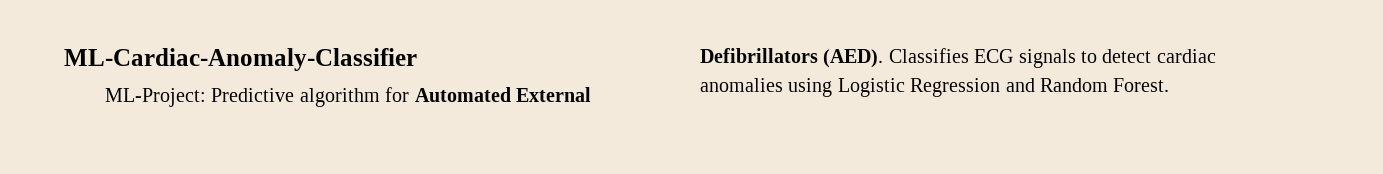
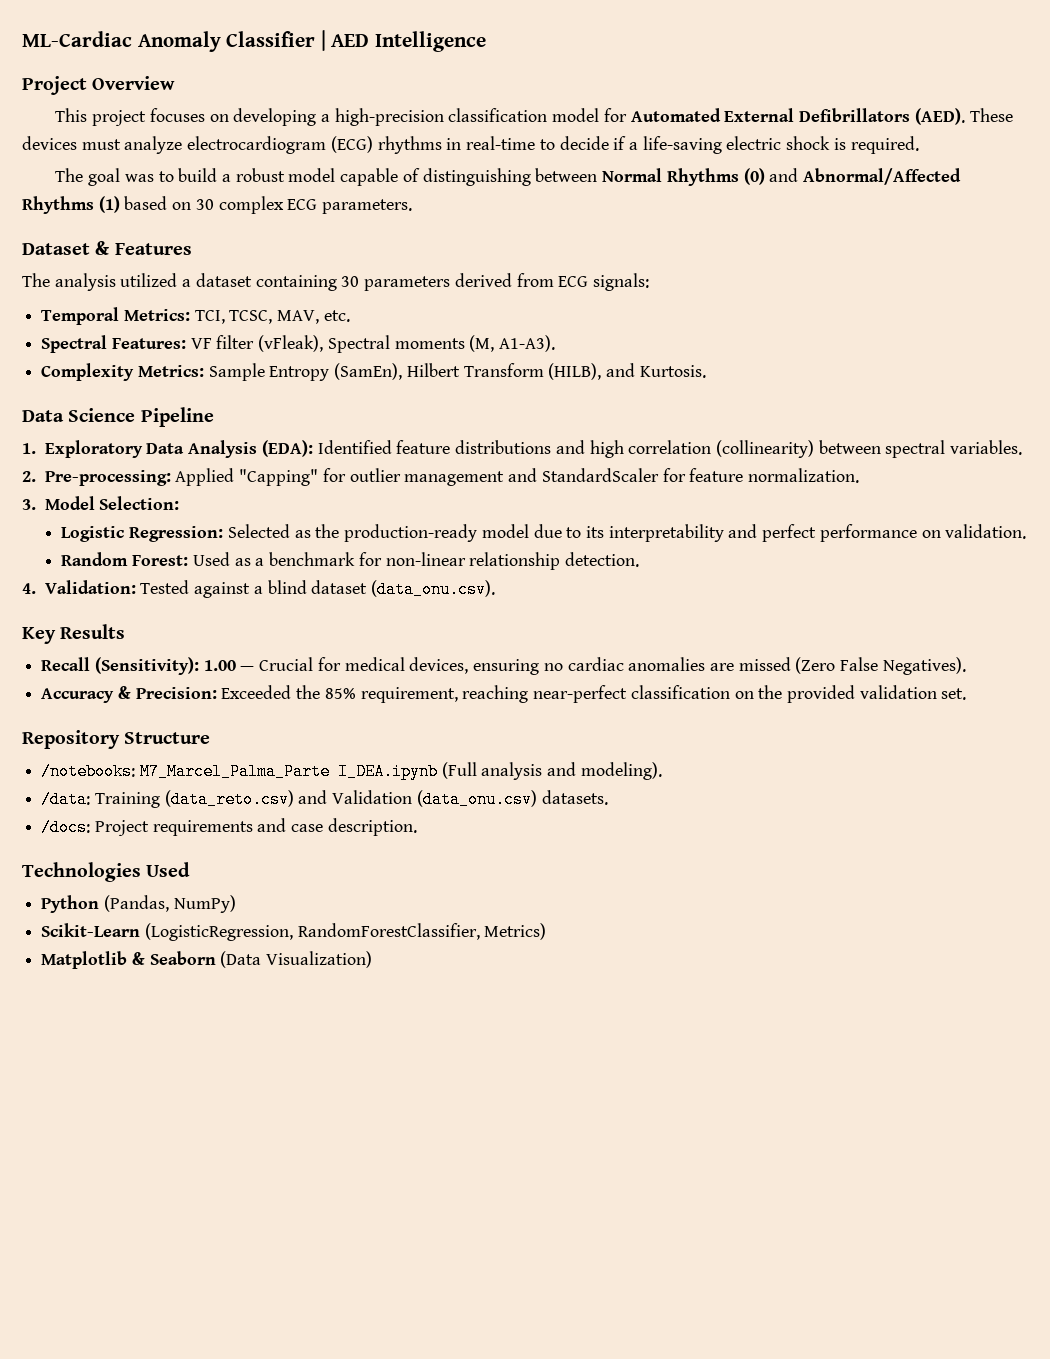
- ML-Cardiac-Anomaly-Classifier
- ML-Project: Predictive algorithm for Automated External Defibrillators (AED).
+ ML-Cardiac Anomaly Classifier | AED Intelligence
+ Project Overview
+ This project focuses on developing a high-precision classification model for Automated External Defibrillators (AED).
- Classifies ECG signals to detect cardiac anomalies using Logistic Regression and Random Forest.
+ These devices must analyze electrocardiogram (ECG) rhythms in real-time to decide if a life-saving electric shock is required.
+ The goal was to build a robust model capable of distinguishing between Normal Rhythms (0) and Abnormal/Affected Rhythms (1) based on 30 complex ECG parameters.
+ Dataset & Features
+ The analysis utilized a dataset containing 30 parameters derived from ECG signals:
+ Temporal Metrics: TCI, TCSC, MAV, etc.
+ Spectral Features: VF filter (vFleak), Spectral moments (M, A1-A3).
+ Complexity Metrics: Sample Entropy (SamEn), Hilbert Transform (HILB), and Kurtosis.
+ Data Science Pipeline
+ 1. Exploratory Data Analysis (EDA): Identified feature distributions and high correlation (collinearity) between spectral variables.
+ 2. Pre-processing: Applied "Capping" for outlier management and StandardScaler for feature normalization.
+ 3. Model Selection:
+ Logistic Regression: Selected as the production-ready model due to its interpretability and perfect performance on validation.
+ Random Forest: Used as a benchmark for non-linear relationship detection.
+ 4. Validation: Tested against a blind dataset (data_onu.csv).
+ Key Results
+ Recall (Sensitivity): 1.00 — Crucial for medical devices, ensuring no cardiac anomalies are missed (Zero False Negatives).
+ Accuracy & Precision: Exceeded the 85% requirement, reaching near-perfect classification on the provided validation set.
+ Repository Structure
+ /notebooks: M7_Marcel_Palma_Parte I_DEA.ipynb (Full analysis and modeling).
+ /data: Training (data_reto.csv) and Validation (data_onu.csv) datasets.
+ /docs: Project requirements and case description.
+ Technologies Used
+ Python (Pandas, NumPy)
+ Scikit-Learn (LogisticRegression, RandomForestClassifier, Metrics)
+ Matplotlib & Seaborn (Data Visualization)

